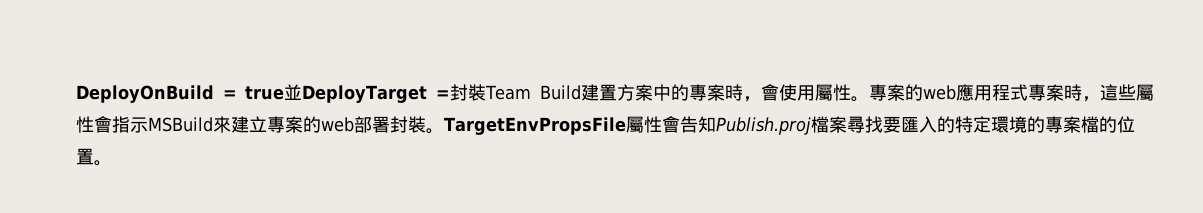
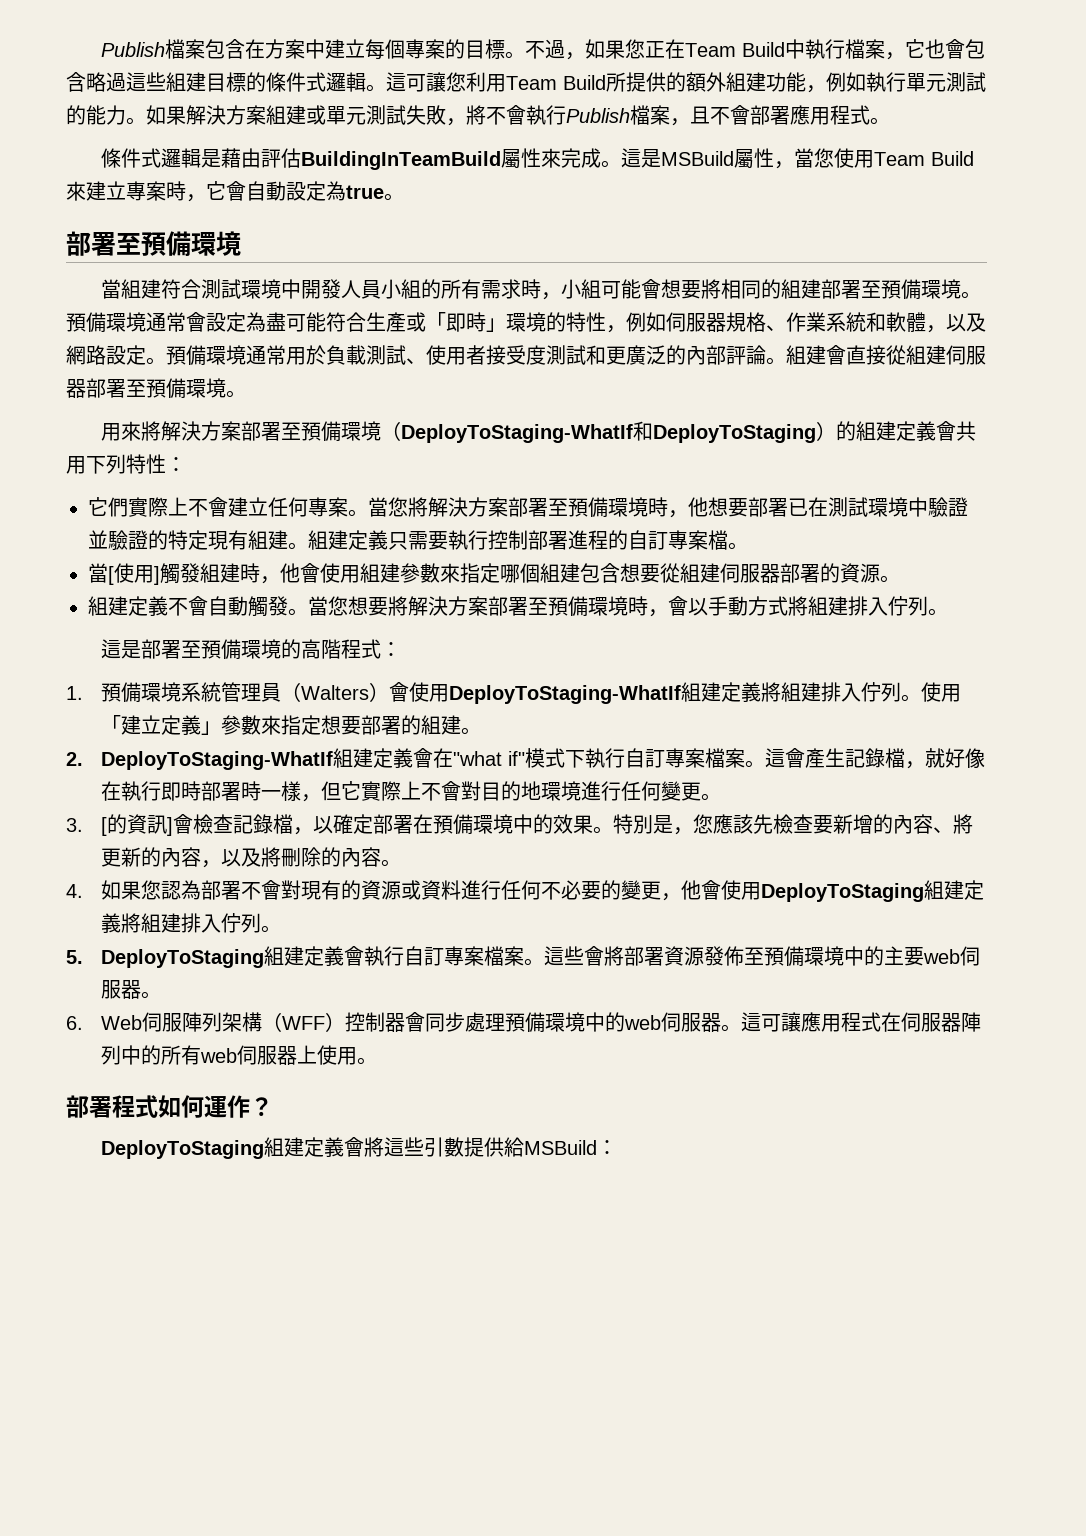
- DeployOnBuild = true並DeployTarget =封裝Team Build建置方案中的專案時，會使用屬性。專案的web應用程式專案時，這些屬性會指示MSBuild來建立專案的web部署封裝。TargetEnvPropsFile屬性會告知Publish.proj檔案尋找要匯入的特定環境的專案檔的位置。
+ Publish檔案包含在方案中建立每個專案的目標。不過，如果您正在Team Build中執行檔案，它也會包含略過這些組建目標的條件式邏輯。這可讓您利用Team Build所提供的額外組建功能，例如執行單元測試的能力。如果解決方案組建或單元測試失敗，將不會執行Publish檔案，且不會部署應用程式。
+ 條件式邏輯是藉由評估BuildingInTeamBuild屬性來完成。這是MSBuild屬性，當您使用Team Build來建立專案時，它會自動設定為true。
+ 部署至預備環境
+ 當組建符合測試環境中開發人員小組的所有需求時，小組可能會想要將相同的組建部署至預備環境。預備環境通常會設定為盡可能符合生產或「即時」環境的特性，例如伺服器規格、作業系統和軟體，以及網路設定。預備環境通常用於負載測試、使用者接受度測試和更廣泛的內部評論。組建會直接從組建伺服器部署至預備環境。
+ 用來將解決方案部署至預備環境（DeployToStaging-WhatIf和DeployToStaging）的組建定義會共用下列特性：
+ 它們實際上不會建立任何專案。當您將解決方案部署至預備環境時，他想要部署已在測試環境中驗證並驗證的特定現有組建。組建定義只需要執行控制部署進程的自訂專案檔。
+ 當[使用]觸發組建時，他會使用組建參數來指定哪個組建包含想要從組建伺服器部署的資源。
+ 組建定義不會自動觸發。當您想要將解決方案部署至預備環境時，會以手動方式將組建排入佇列。
+ 這是部署至預備環境的高階程式：
+ 1.預備環境系統管理員（Walters）會使用DeployToStaging-WhatIf組建定義將組建排入佇列。使用「建立定義」參數來指定想要部署的組建。
+ 2. DeployToStaging-WhatIf組建定義會在"what if"模式下執行自訂專案檔案。這會產生記錄檔，就好像在執行即時部署時一樣，但它實際上不會對目的地環境進行任何變更。
+ 3. [的資訊]會檢查記錄檔，以確定部署在預備環境中的效果。特別是，您應該先檢查要新增的內容、將更新的內容，以及將刪除的內容。
+ 4.如果您認為部署不會對現有的資源或資料進行任何不必要的變更，他會使用DeployToStaging組建定義將組建排入佇列。
+ 5. DeployToStaging組建定義會執行自訂專案檔案。這些會將部署資源發佈至預備環境中的主要web伺服器。
+ 6. Web伺服陣列架構（WFF）控制器會同步處理預備環境中的web伺服器。這可讓應用程式在伺服器陣列中的所有web伺服器上使用。
+ 部署程式如何運作？
+ DeployToStaging組建定義會將這些引數提供給MSBuild：

